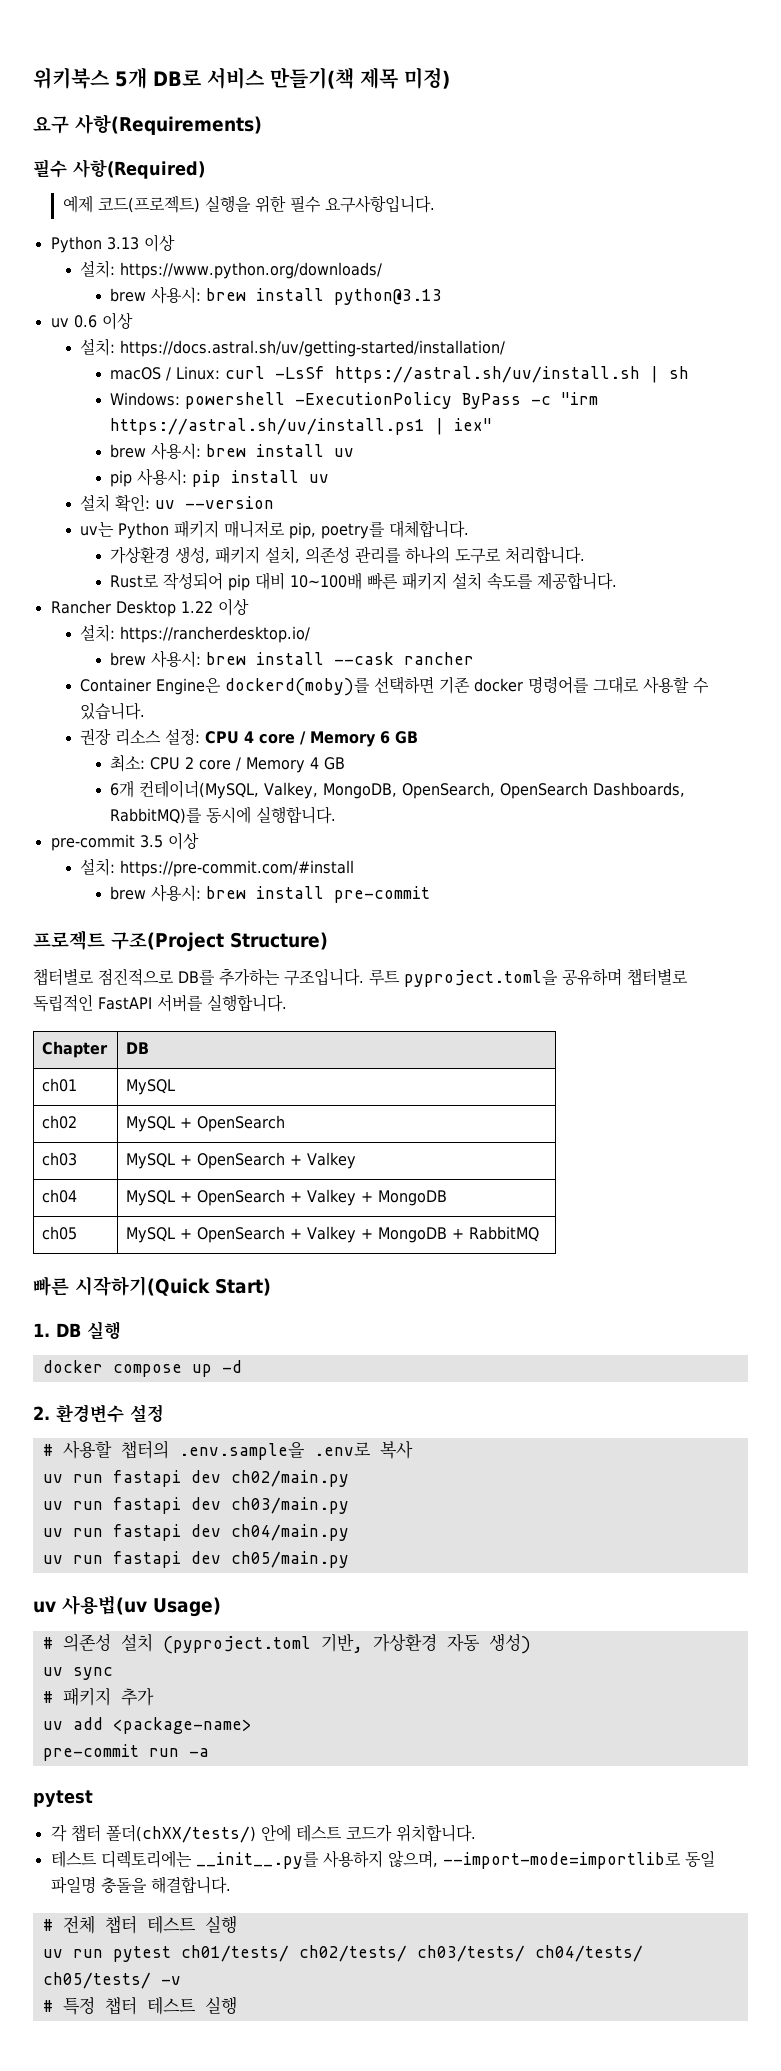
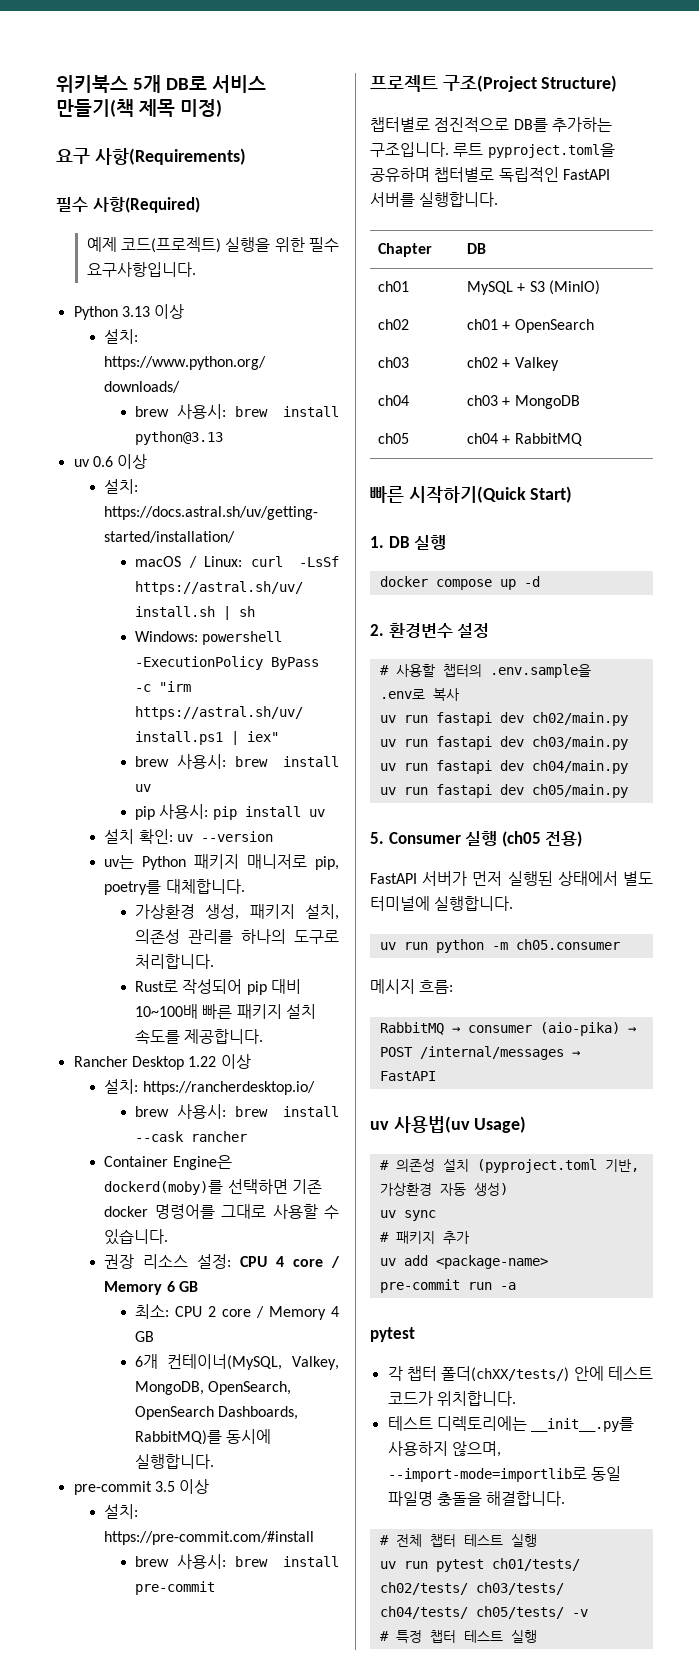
- ch01 | MySQL
+ ch01 | MySQL + S3 (MinIO)
- ch02 | MySQL + OpenSearch
+ ch02 | ch01 + OpenSearch
- ch03 | MySQL + OpenSearch + Valkey
+ ch03 | ch02 + Valkey
- ch04 | MySQL + OpenSearch + Valkey + MongoDB
- ch05 | MySQL + OpenSearch + Valkey + MongoDB + RabbitMQ
+ ch04 | ch03 + MongoDB
+ ch05 | ch04 + RabbitMQ
+ 5. Consumer 실행 (ch05 전용)
+ FastAPI 서버가 먼저 실행된 상태에서 별도 터미널에 실행합니다.
+ uv run python -m ch05.consumer
+ 메시지 흐름:
+ RabbitMQ → consumer (aio-pika) → POST /internal/messages → FastAPI

